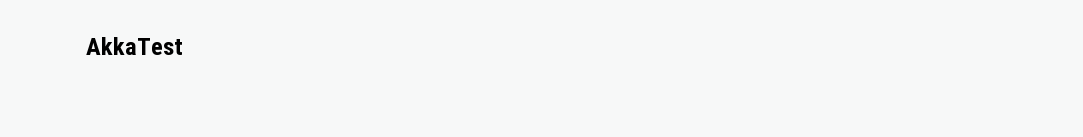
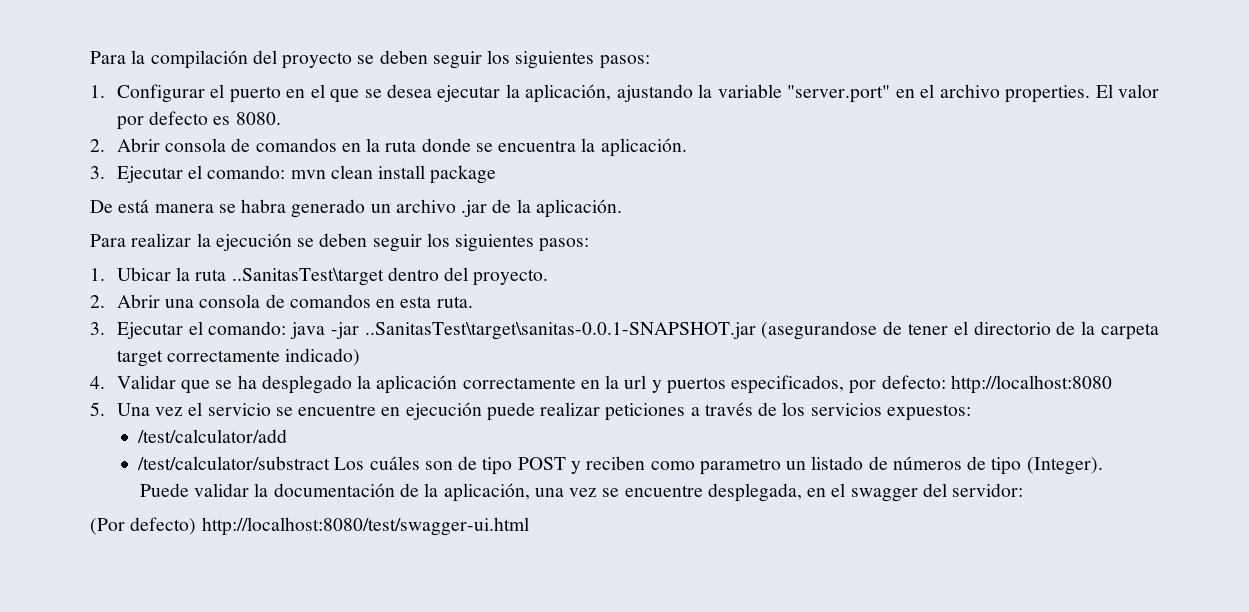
- AkkaTest
+ Para la compilación del proyecto se deben seguir los siguientes pasos:
+ 1. Configurar el puerto en el que se desea ejecutar la aplicación, ajustando la variable "server.port" en el archivo properties. El valor por defecto es 8080.
+ 2. Abrir consola de comandos en la ruta donde se encuentra la aplicación.
+ 3. Ejecutar el comando: mvn clean install package
+ De está manera se habra generado un archivo .jar de la aplicación.
+ Para realizar la ejecución se deben seguir los siguientes pasos:
+ 1. Ubicar la ruta ..SanitasTest\target dentro del proyecto.
+ 2. Abrir una consola de comandos en esta ruta.
+ 3. Ejecutar el comando: java -jar ..SanitasTest\target\sanitas-0.0.1-SNAPSHOT.jar (asegurandose de tener el directorio de la carpeta target correctamente indicado)
+ 4. Validar que se ha desplegado la aplicación correctamente en la url y puertos especificados, por defecto: http://localhost:8080
+ 5. Una vez el servicio se encuentre en ejecución puede realizar peticiones a través de los servicios expuestos:
+ /test/calculator/add
+ /test/calculator/substract Los cuáles son de tipo POST y reciben como parametro un listado de números de tipo (Integer).
+ Puede validar la documentación de la aplicación, una vez se encuentre desplegada, en el swagger del servidor:
+ (Por defecto) http://localhost:8080/test/swagger-ui.html

